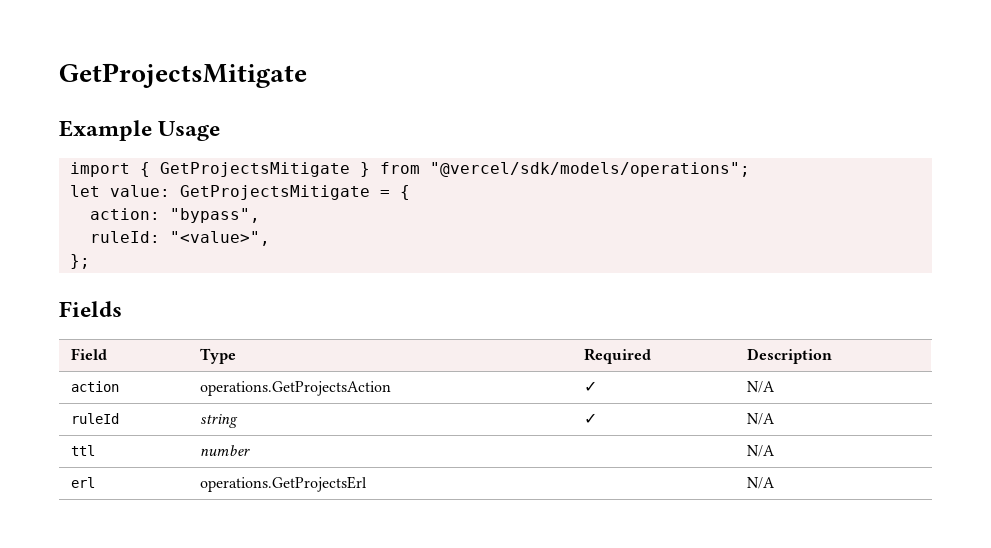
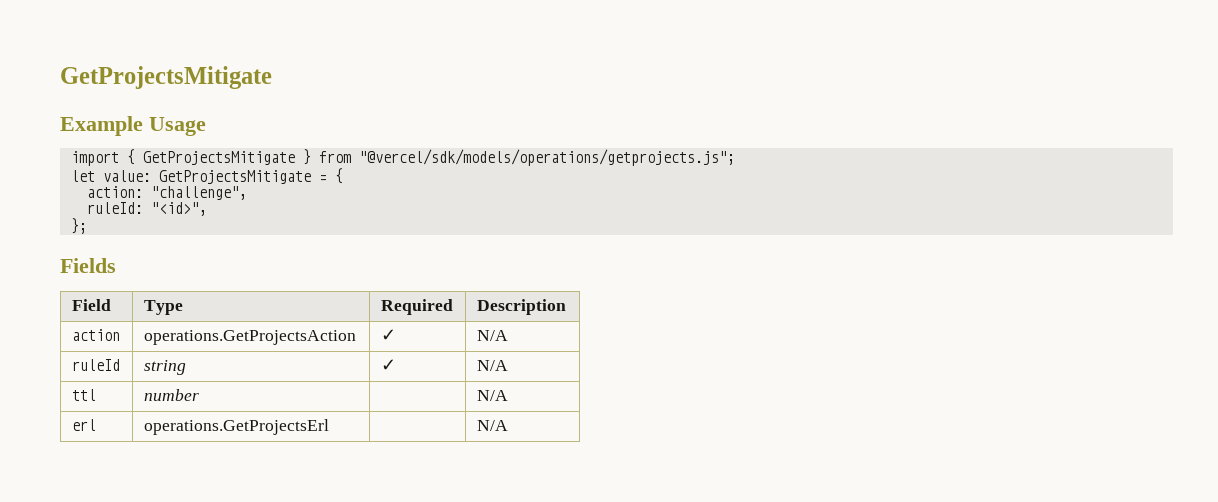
- import { GetProjectsMitigate } from "@vercel/sdk/models/operations";
+ import { GetProjectsMitigate } from "@vercel/sdk/models/operations/getprojects.js";
- action: "bypass",
+ action: "challenge",
- ruleId: "<value>",
+ ruleId: "<id>",

